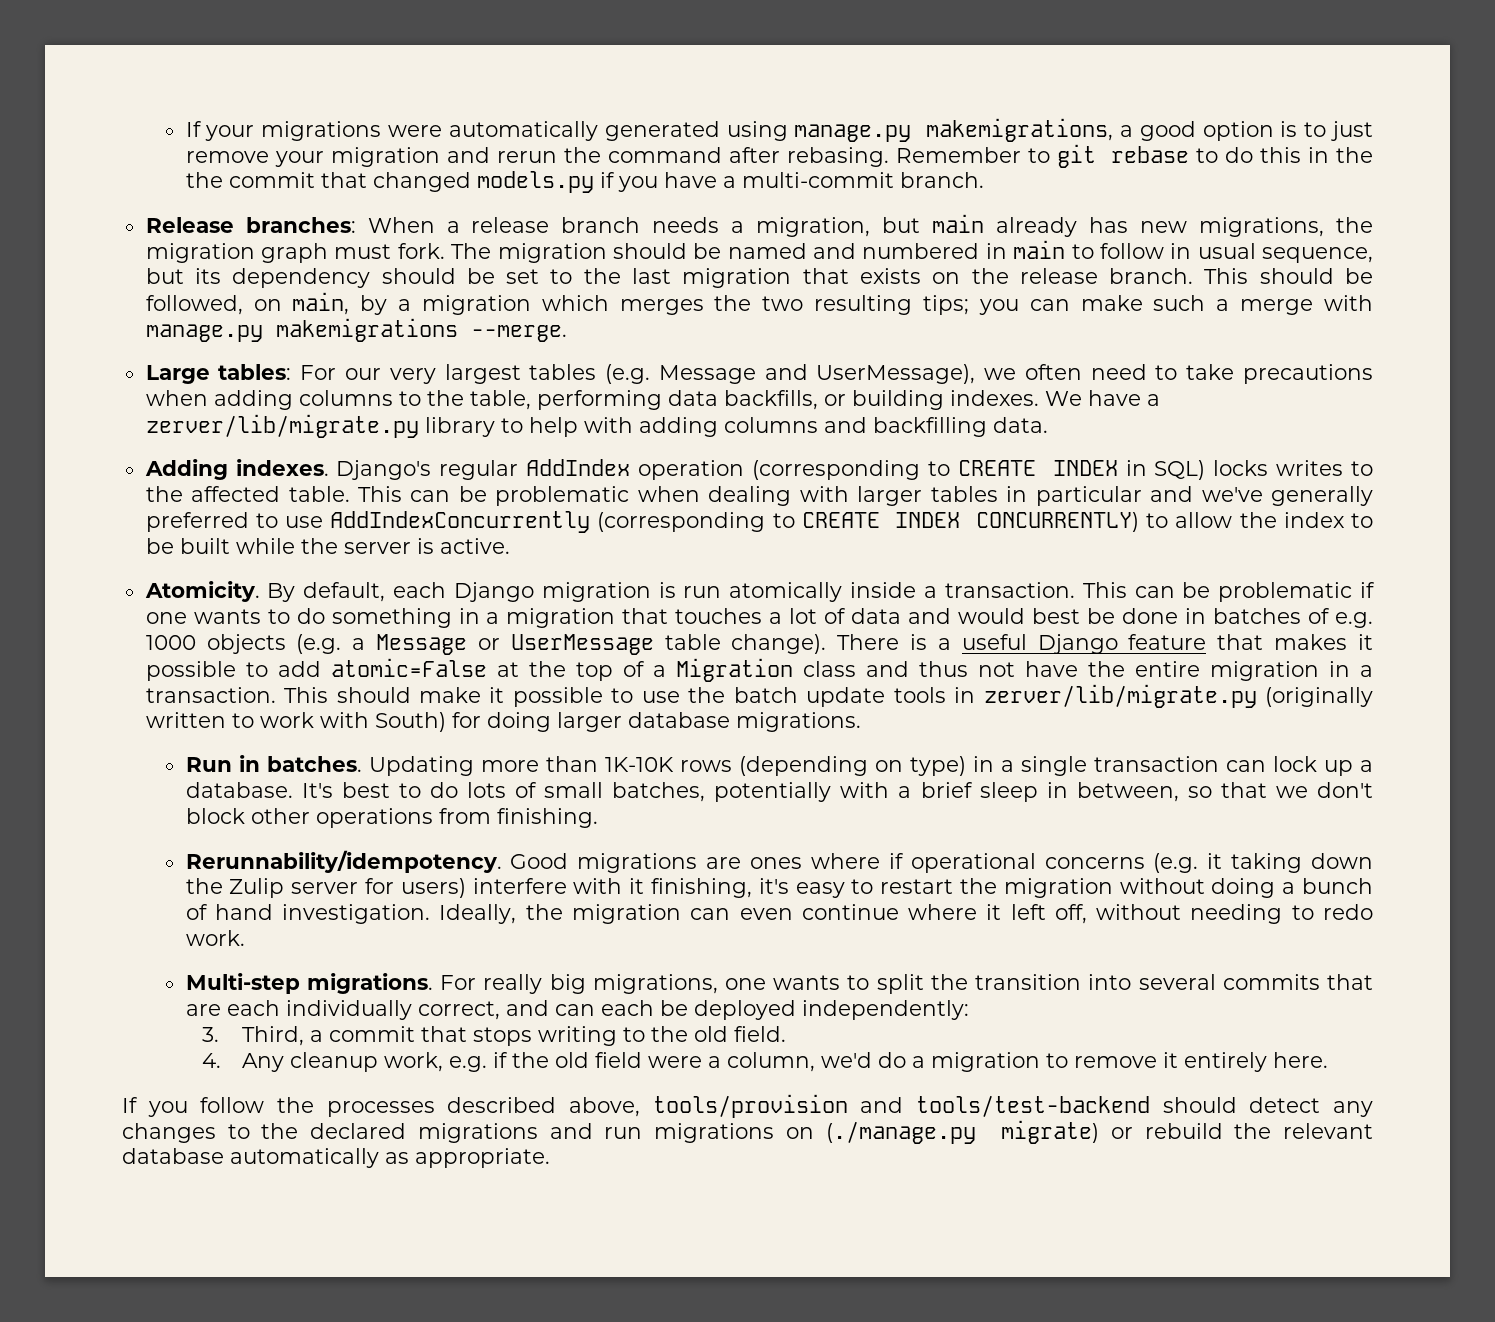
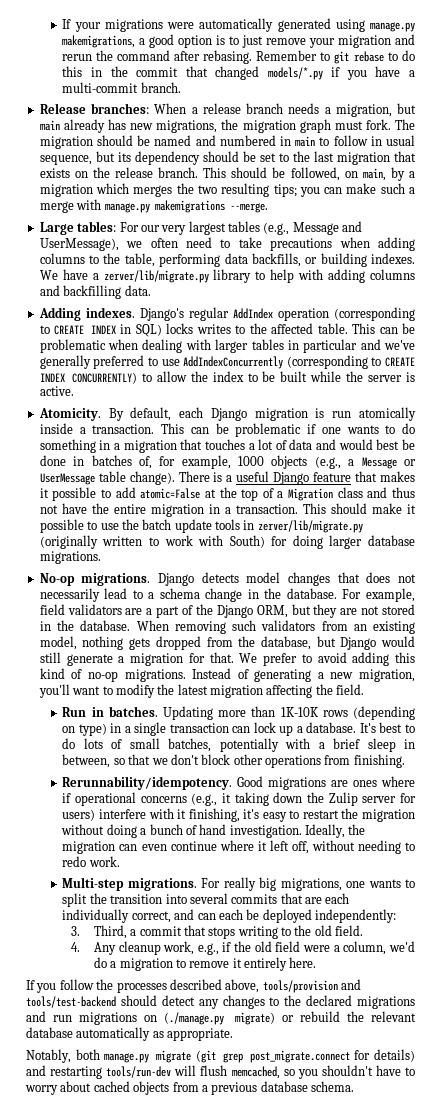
- Remember to git rebase to do this in the the commit that changed models.py if you have a multi-commit branch.
+ Remember to git rebase to do this in the commit that changed models/*.py if you have a multi-commit branch.
- Large tables: For our very largest tables (e.g. Message and UserMessage), we often need to take precautions when adding columns to the table, performing data backfills, or building indexes.
+ Large tables: For our very largest tables (e.g., Message and UserMessage), we often need to take precautions when adding columns to the table, performing data backfills, or building indexes.
- This can be problematic if one wants to do something in a migration that touches a lot of data and would best be done in batches of e.g. 1000 objects (e.g. a Message or UserMessage table change).
+ This can be problematic if one wants to do something in a migration that touches a lot of data and would best be done in batches of, for example, 1000 objects (e.g., a Message or UserMessage table change).
+ No-op migrations. Django detects model changes that does not necessarily lead to a schema change in the database. For example, field validators are a part of the Django ORM, but they are not stored in the database. When removing such validators from an existing model, nothing gets dropped from the database, but Django would still generate a migration for that. We prefer to avoid adding this kind of no-op migrations. Instead of generating a new migration, you'll want to modify the latest migration affecting the field.
- Good migrations are ones where if operational concerns (e.g. it taking down the Zulip server for users) interfere with it finishing, it's easy to restart the migration without doing a bunch of hand investigation.
+ Good migrations are ones where if operational concerns (e.g., it taking down the Zulip server for users) interfere with it finishing, it's easy to restart the migration without doing a bunch of hand investigation.
- 4. Any cleanup work, e.g. if the old field were a column, we'd do a migration to remove it entirely here.
+ 4. Any cleanup work, e.g., if the old field were a column, we'd do a migration to remove it entirely here.
+ Notably, both manage.py migrate (git grep post_migrate.connect for details) and restarting tools/run-dev will flush memcached, so you shouldn't have to worry about cached objects from a previous database schema.

